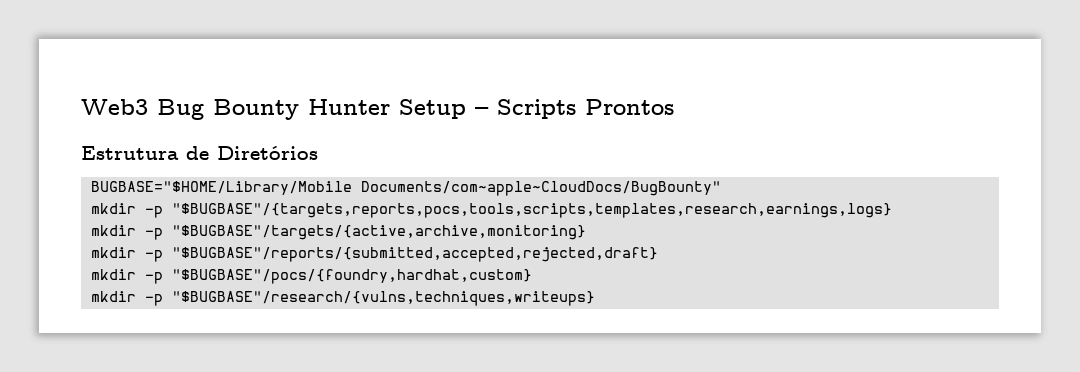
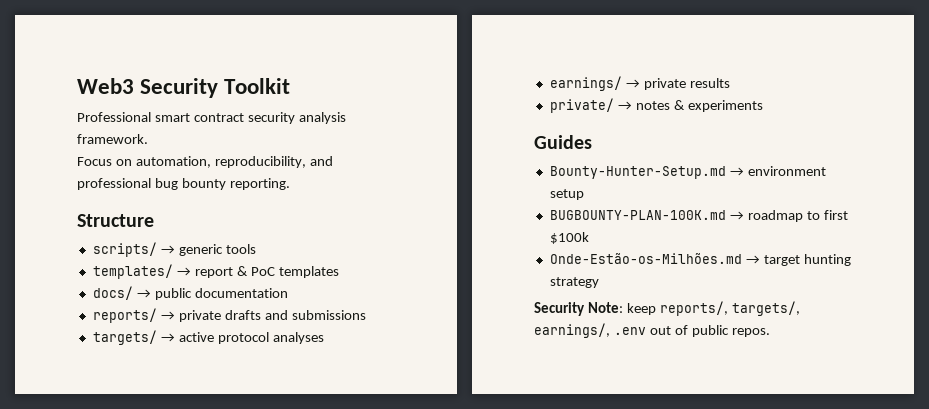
- Web3 Bug Bounty Hunter Setup – Scripts Prontos
- Estrutura de Diretórios
- BUGBASE="$HOME/Library/Mobile Documents/com~apple~CloudDocs/BugBounty"
- mkdir -p "$BUGBASE"/{targets,reports,pocs,tools,scripts,templates,research,earnings,logs}
- mkdir -p "$BUGBASE"/targets/{active,archive,monitoring}
- mkdir -p "$BUGBASE"/reports/{submitted,accepted,rejected,draft}
- mkdir -p "$BUGBASE"/pocs/{foundry,hardhat,custom}
- mkdir -p "$BUGBASE"/research/{vulns,techniques,writeups}
+ Web3 Security Toolkit
+ Professional smart contract security analysis framework.
+ Focus on automation, reproducibility, and professional bug bounty reporting.
+ Structure
+ scripts/ → generic tools
+ templates/ → report & PoC templates
+ docs/ → public documentation
+ reports/ → private drafts and submissions
+ targets/ → active protocol analyses
+ earnings/ → private results
+ private/ → notes & experiments
+ Guides
+ Bounty-Hunter-Setup.md → environment setup
+ BUGBOUNTY-PLAN-100K.md → roadmap to first $100k
+ Onde-Estão-os-Milhões.md → target hunting strategy
+ Security Note: keep reports/, targets/, earnings/, .env out of public repos.

